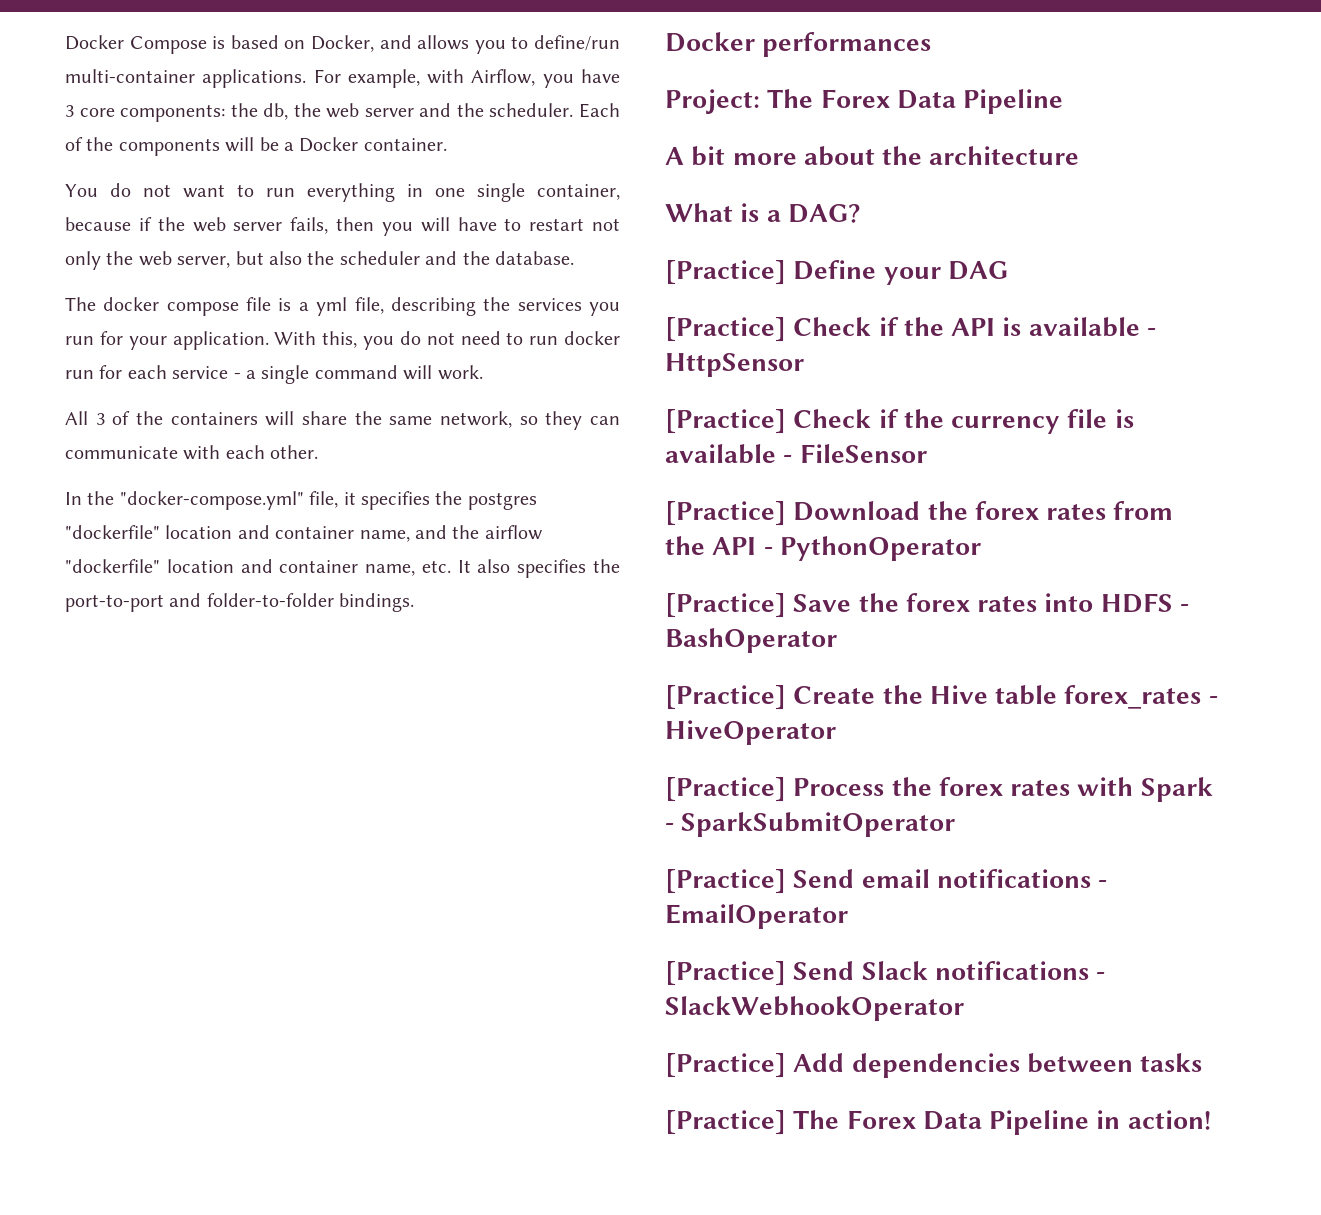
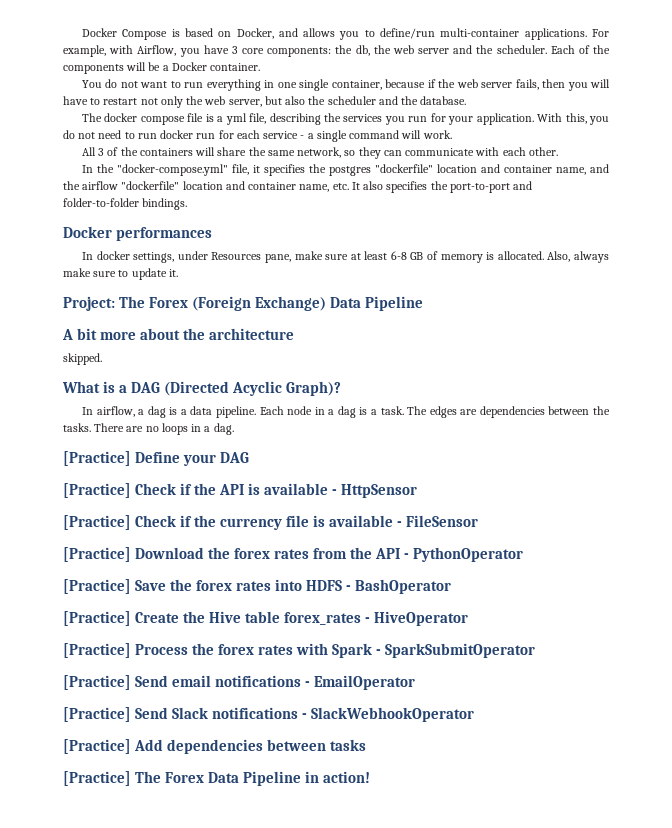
+ In docker settings, under Resources pane, make sure at least 6-8 GB of memory is allocated. Also, always make sure to update it.
- Project: The Forex Data Pipeline
+ Project: The Forex (Foreign Exchange) Data Pipeline
+ skipped.
- What is a DAG?
+ What is a DAG (Directed Acyclic Graph)?
+ In airflow, a dag is a data pipeline. Each node in a dag is a task. The edges are dependencies between the tasks. There are no loops in a dag.

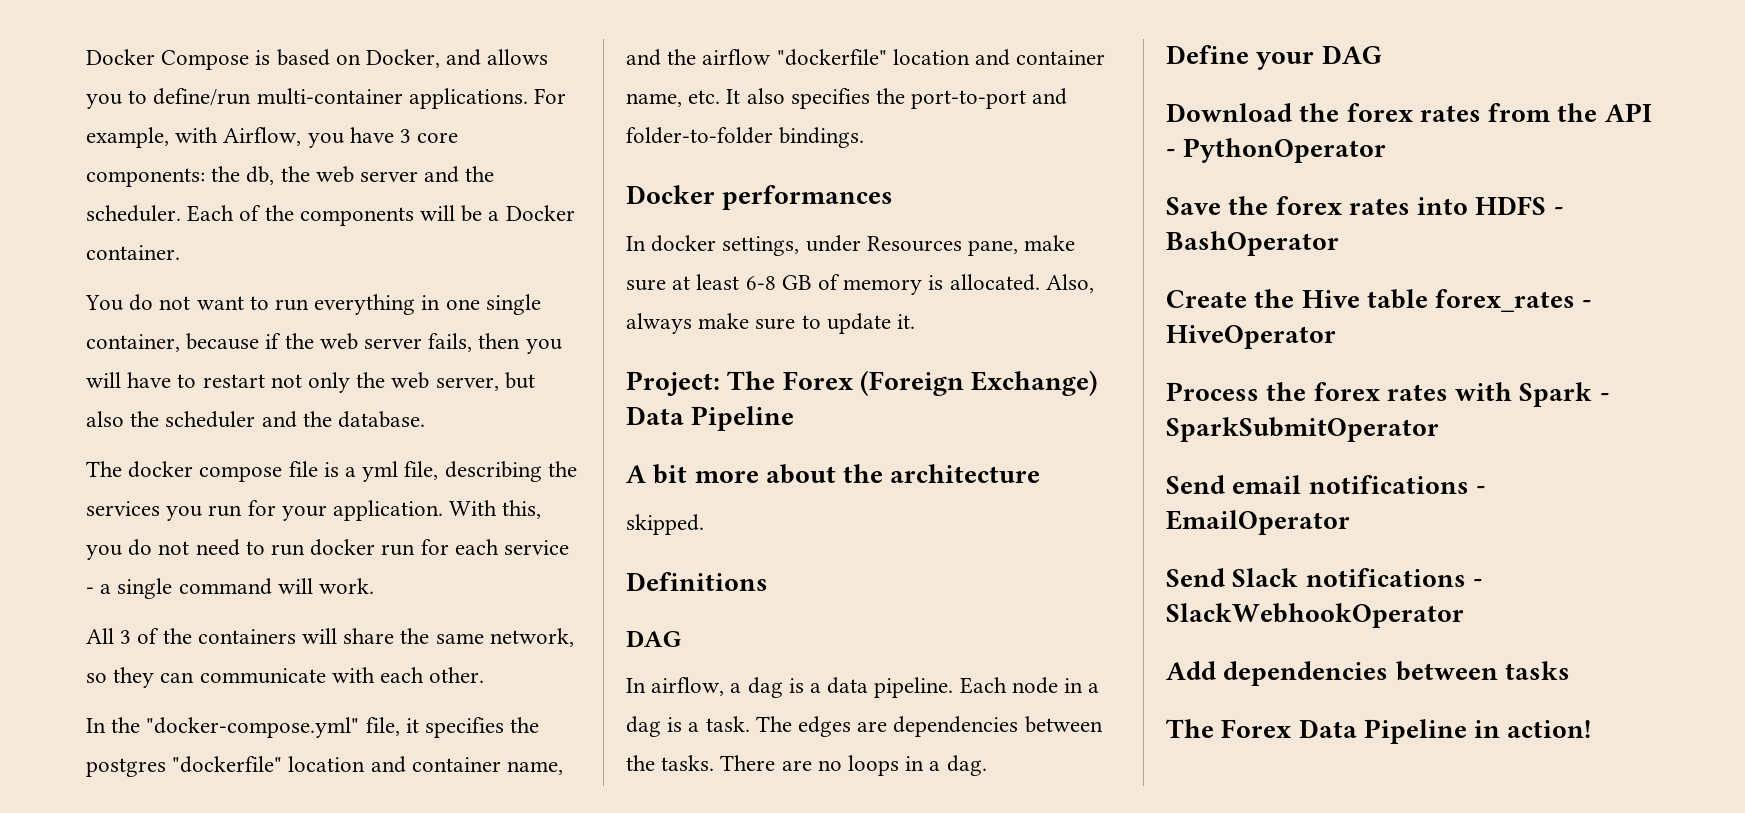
- What is a DAG (Directed Acyclic Graph)?
+ Definitions
+ DAG
- [Practice] Define your DAG
+ Define your DAG
- [Practice] Check if the API is available - HttpSensor
- [Practice] Check if the currency file is available - FileSensor
- [Practice] Download the forex rates from the API - PythonOperator
+ Download the forex rates from the API - PythonOperator
- [Practice] Save the forex rates into HDFS - BashOperator
+ Save the forex rates into HDFS - BashOperator
- [Practice] Create the Hive table forex_rates - HiveOperator
+ Create the Hive table forex_rates - HiveOperator
- [Practice] Process the forex rates with Spark - SparkSubmitOperator
+ Process the forex rates with Spark - SparkSubmitOperator
- [Practice] Send email notifications - EmailOperator
+ Send email notifications - EmailOperator
- [Practice] Send Slack notifications - SlackWebhookOperator
+ Send Slack notifications - SlackWebhookOperator
- [Practice] Add dependencies between tasks
+ Add dependencies between tasks
- [Practice] The Forex Data Pipeline in action!
+ The Forex Data Pipeline in action!

